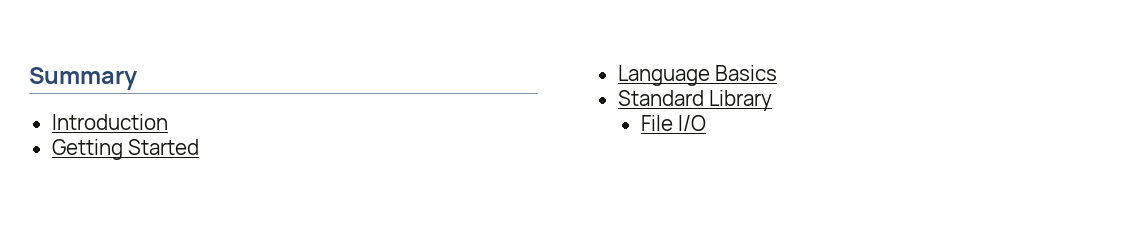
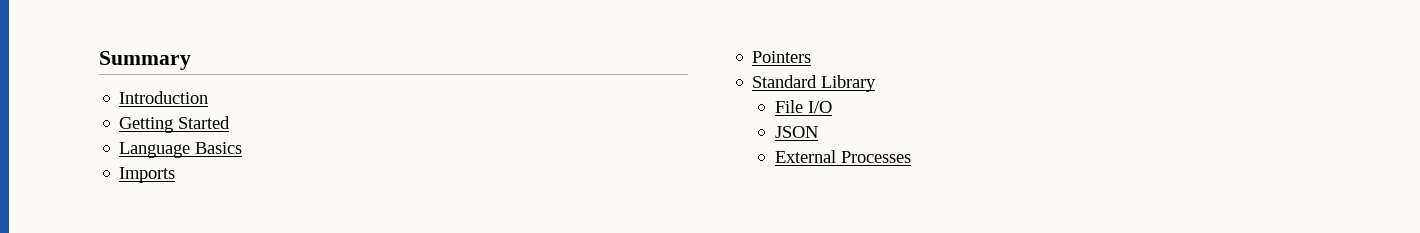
+ Imports
+ Pointers
+ JSON
+ External Processes

